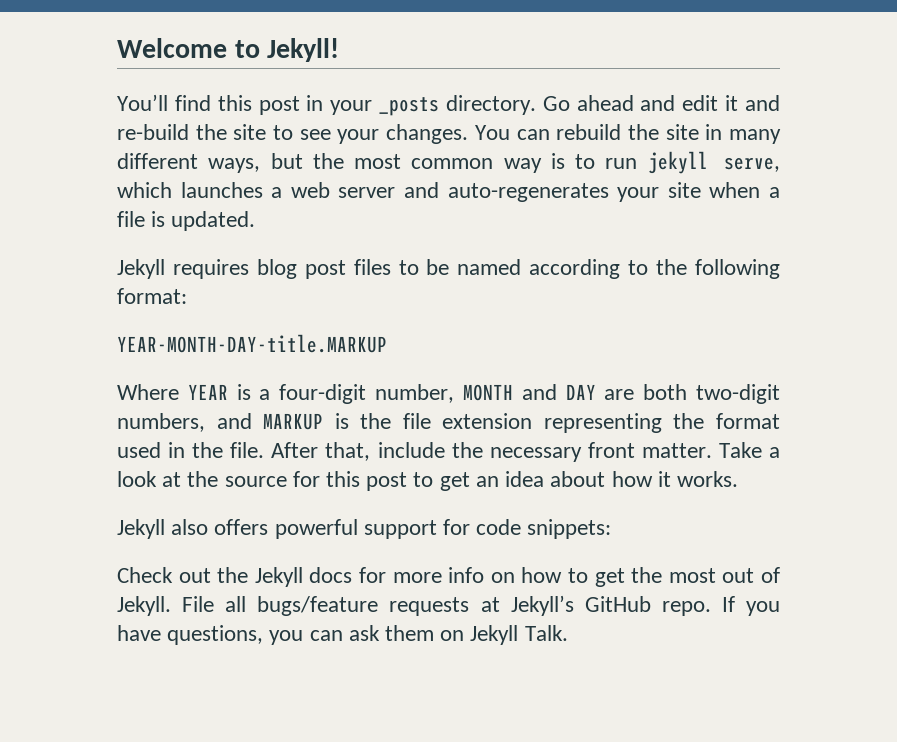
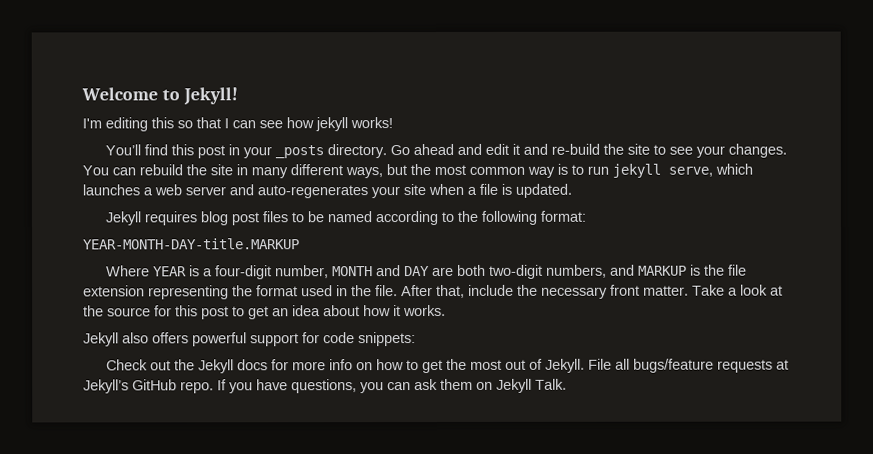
+ I'm editing this so that I can see how jekyll works!

